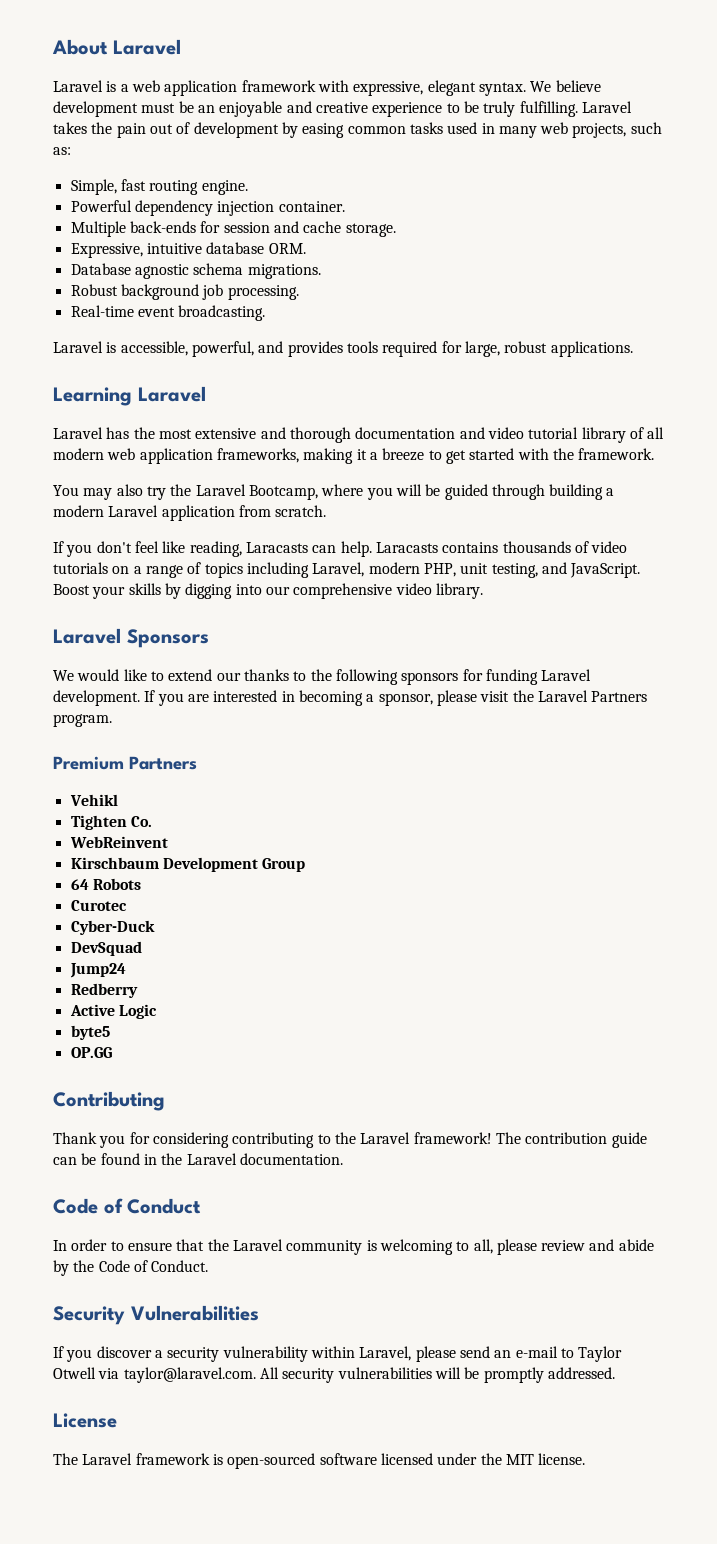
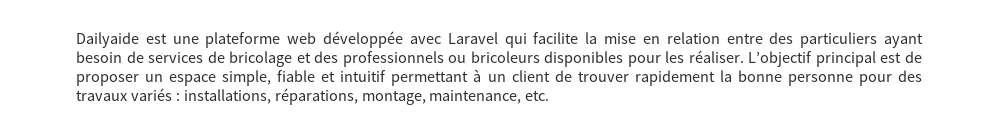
- About Laravel
- Laravel is a web application framework with expressive, elegant syntax. We believe development must be an enjoyable and creative experience to be truly fulfilling. Laravel takes the pain out of development by easing common tasks used in many web projects, such as:
- Simple, fast routing engine.
- Powerful dependency injection container.
- Multiple back-ends for session and cache storage.
- Expressive, intuitive database ORM.
- Database agnostic schema migrations.
- Robust background job processing.
- Real-time event broadcasting.
- Laravel is accessible, powerful, and provides tools required for large, robust applications.
- Learning Laravel
- Laravel has the most extensive and thorough documentation and video tutorial library of all modern web application frameworks, making it a breeze to get started with the framework.
- You may also try the Laravel Bootcamp, where you will be guided through building a modern Laravel application from scratch.
- If you don't feel like reading, Laracasts can help. Laracasts contains thousands of video tutorials on a range of topics including Laravel, modern PHP, unit testing, and JavaScript. Boost your skills by digging into our comprehensive video library.
- Laravel Sponsors
- We would like to extend our thanks to the following sponsors for funding Laravel development. If you are interested in becoming a sponsor, please visit the Laravel Partners program.
- Premium Partners
- Vehikl
- Tighten Co.
- WebReinvent
- Kirschbaum Development Group
- 64 Robots
- Curotec
- Cyber-Duck
- DevSquad
- Jump24
- Redberry
- Active Logic
- byte5
- OP.GG
- Contributing
- Thank you for considering contributing to the Laravel framework! The contribution guide can be found in the Laravel documentation.
- Code of Conduct
- In order to ensure that the Laravel community is welcoming to all, please review and abide by the Code of Conduct.
- Security Vulnerabilities
- If you discover a security vulnerability within Laravel, please send an e-mail to Taylor Otwell via taylor@laravel.com. All security vulnerabilities will be promptly addressed.
- License
- The Laravel framework is open-sourced software licensed under the MIT license.
+ Dailyaide est une plateforme web développée avec Laravel qui facilite la mise en relation entre des particuliers ayant besoin de services de bricolage et des professionnels ou bricoleurs disponibles pour les réaliser. L’objectif principal est de proposer un espace simple, fiable et intuitif permettant à un client de trouver rapidement la bonne personne pour des travaux variés : installations, réparations, montage, maintenance, etc.

